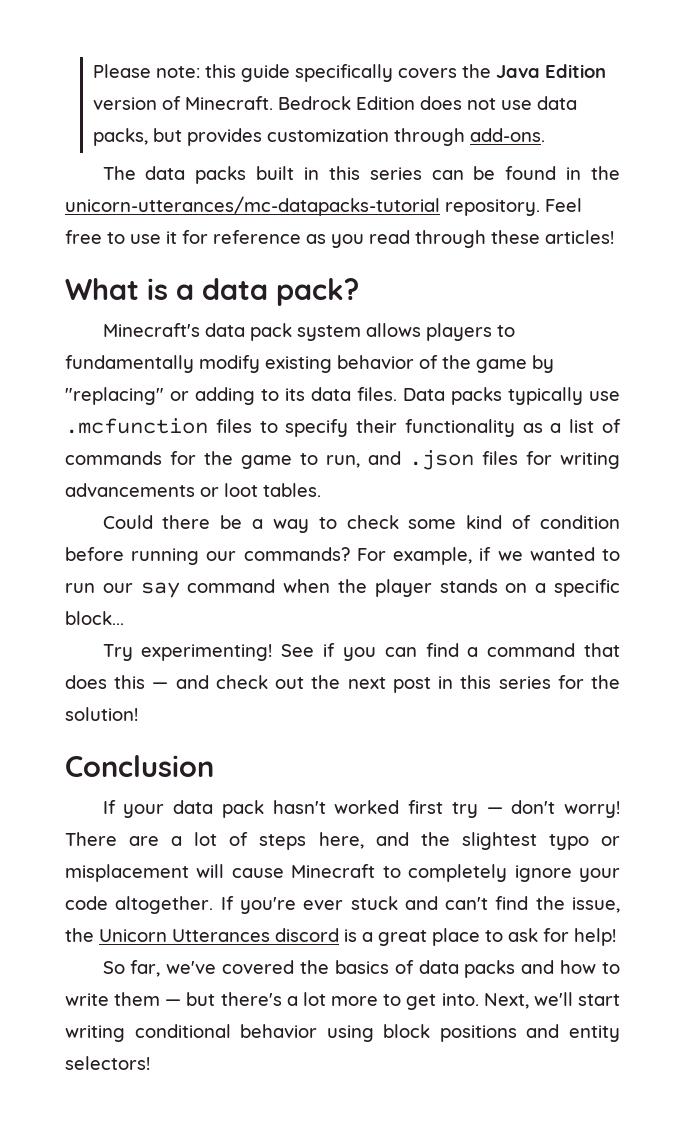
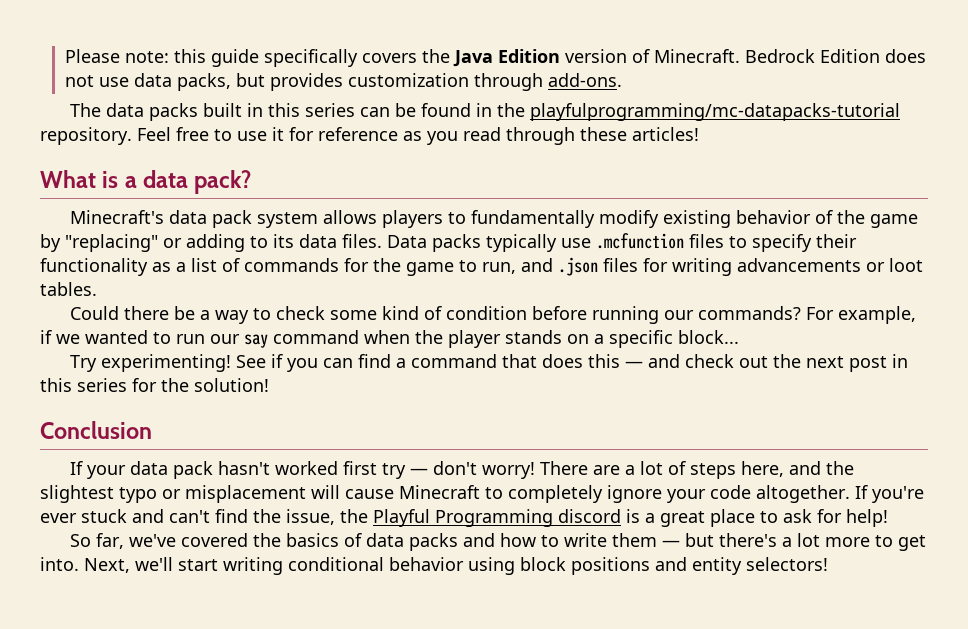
- The data packs built in this series can be found in the unicorn-utterances/mc-datapacks-tutorial repository.
+ The data packs built in this series can be found in the playfulprogramming/mc-datapacks-tutorial repository.
- If you're ever stuck and can't find the issue, the Unicorn Utterances discord is a great place to ask for help!
+ If you're ever stuck and can't find the issue, the Playful Programming discord is a great place to ask for help!

